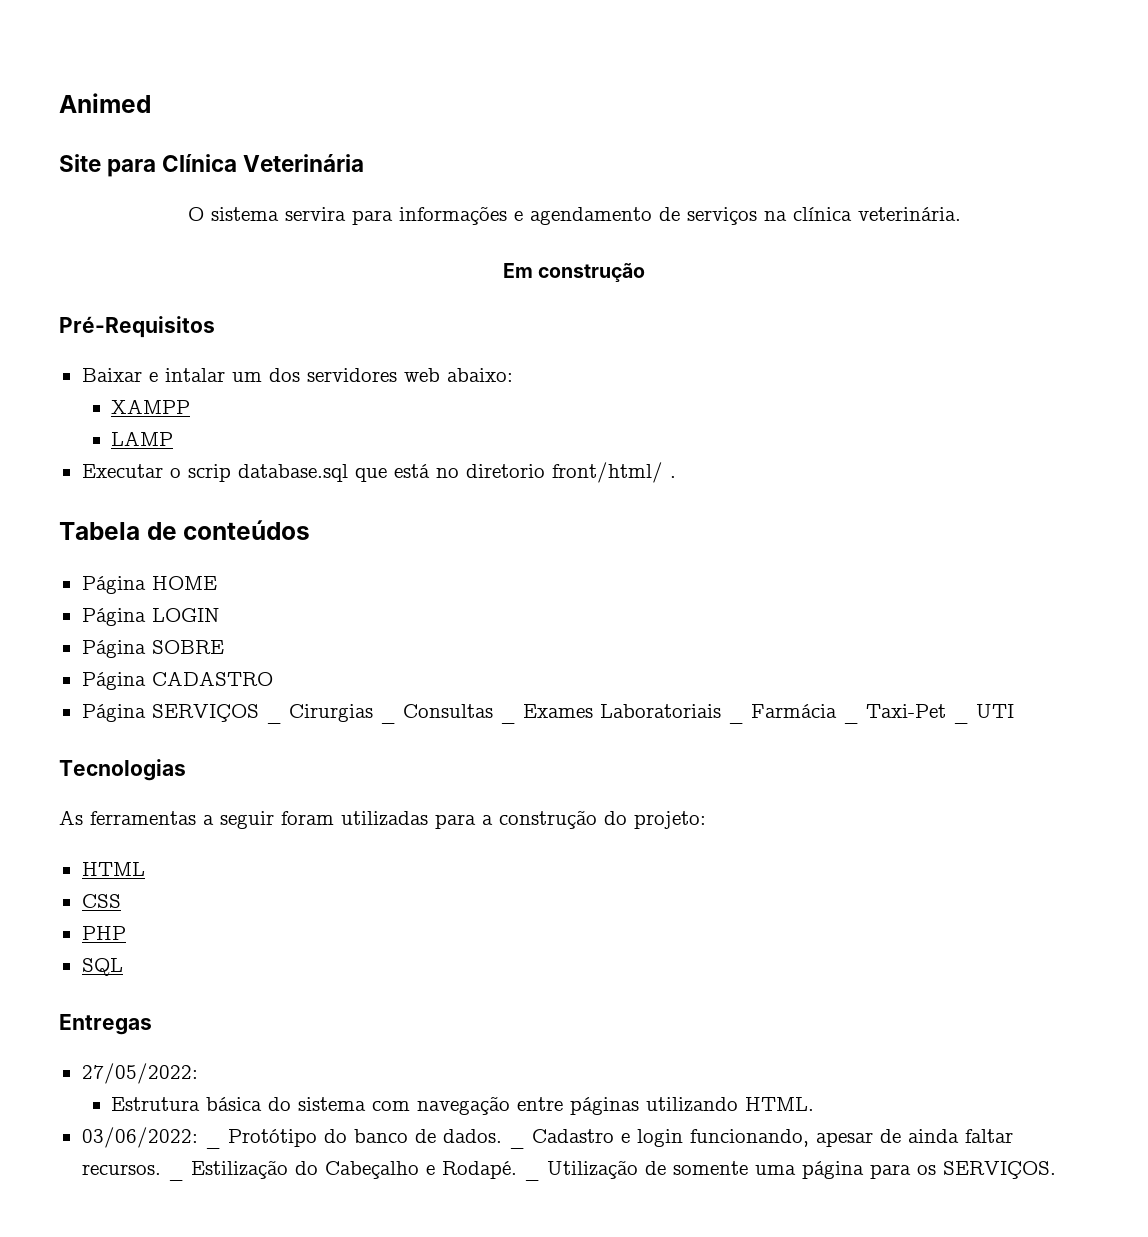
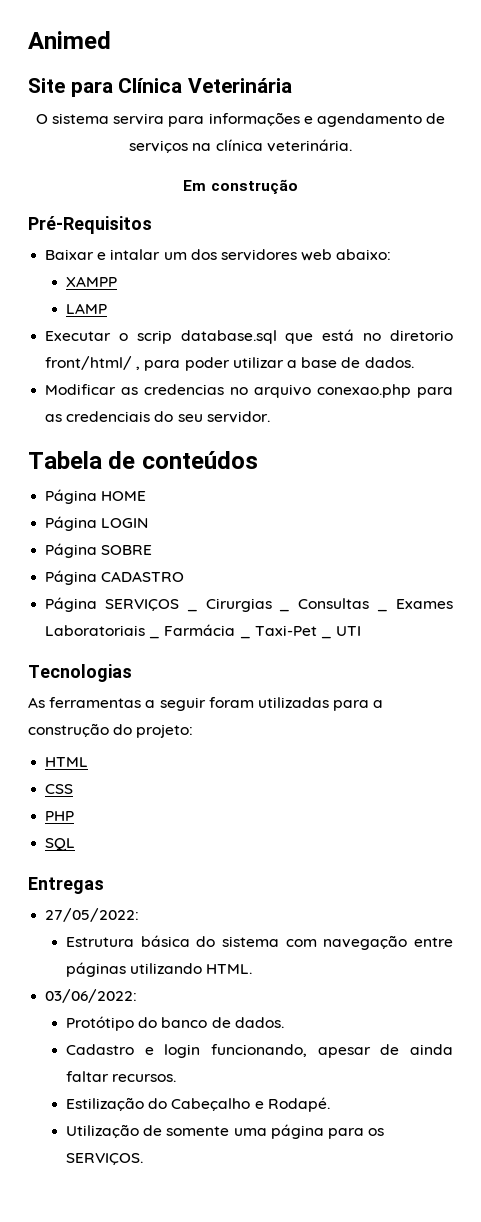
- Executar o scrip database.sql que está no diretorio front/html/ .
+ Executar o scrip database.sql que está no diretorio front/html/ , para poder utilizar a base de dados.
+ Modificar as credencias no arquivo conexao.php para as credenciais do seu servidor.
- 03/06/2022: _ Protótipo do banco de dados. _ Cadastro e login funcionando, apesar de ainda faltar recursos. _ Estilização do Cabeçalho e Rodapé. _ Utilização de somente uma página para os SERVIÇOS.
+ 03/06/2022:
+ Protótipo do banco de dados.
+ Cadastro e login funcionando, apesar de ainda faltar recursos.
+ Estilização do Cabeçalho e Rodapé.
+ Utilização de somente uma página para os SERVIÇOS.

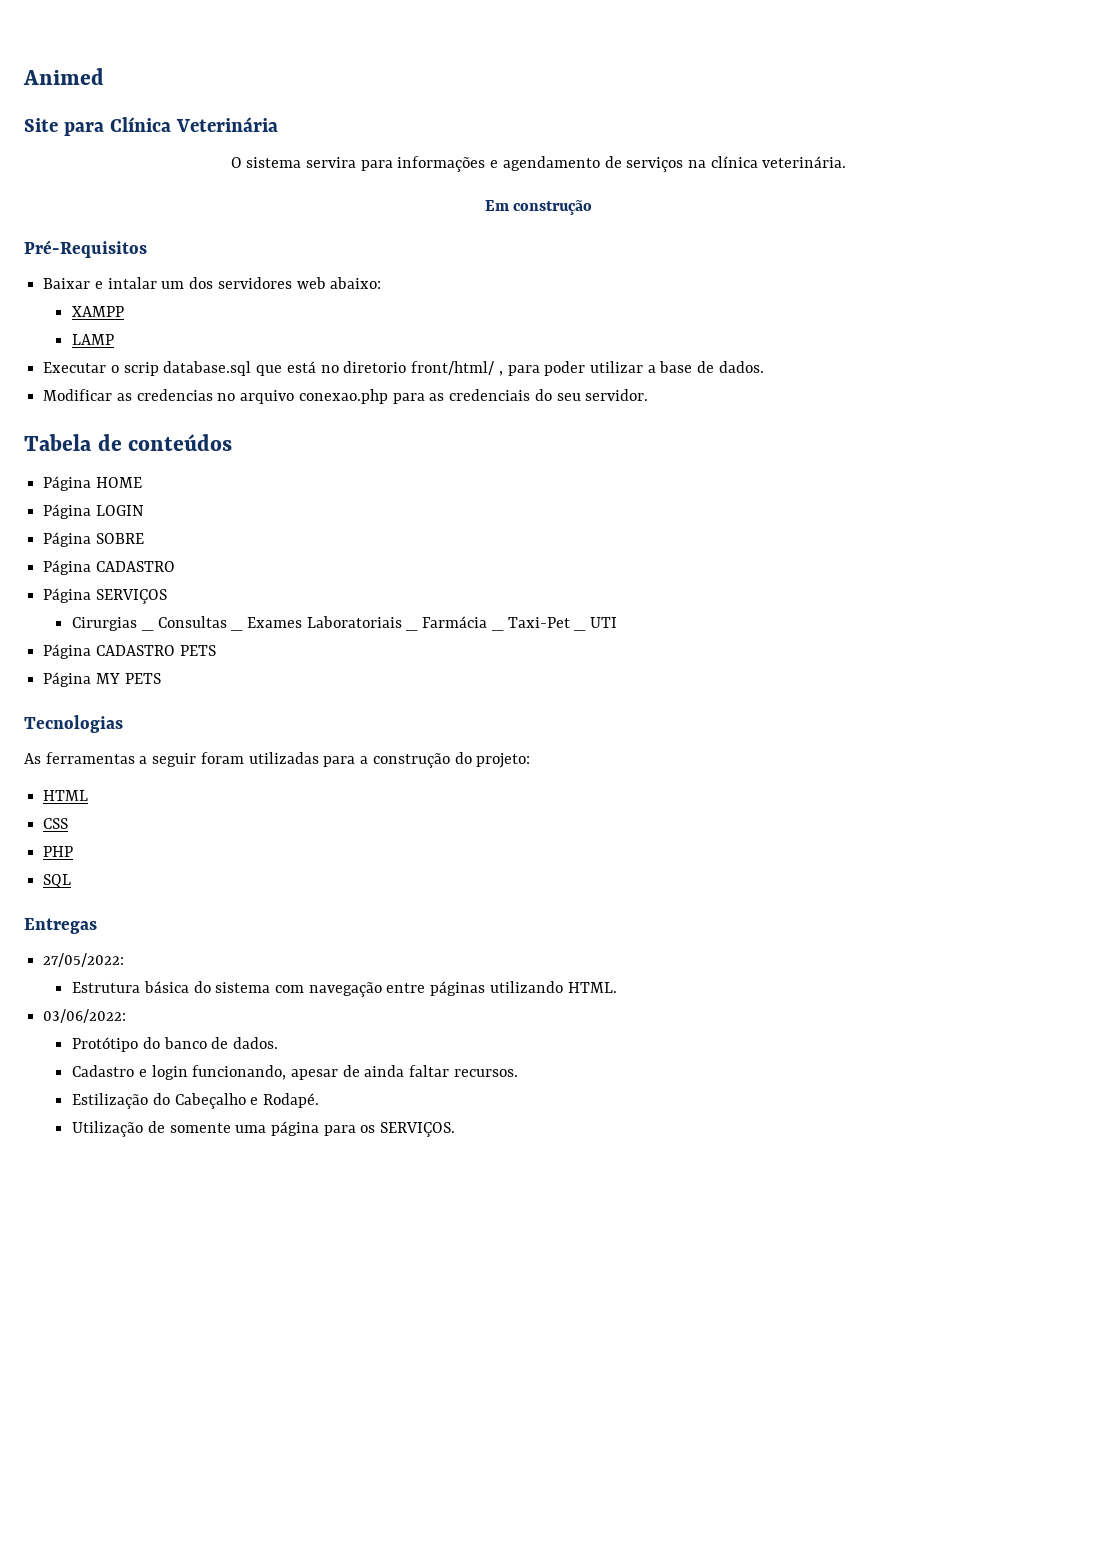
- Página SERVIÇOS _ Cirurgias _ Consultas _ Exames Laboratoriais _ Farmácia _ Taxi-Pet _ UTI
+ Página SERVIÇOS
+ Cirurgias _ Consultas _ Exames Laboratoriais _ Farmácia _ Taxi-Pet _ UTI
+ Página CADASTRO PETS
+ Página MY PETS

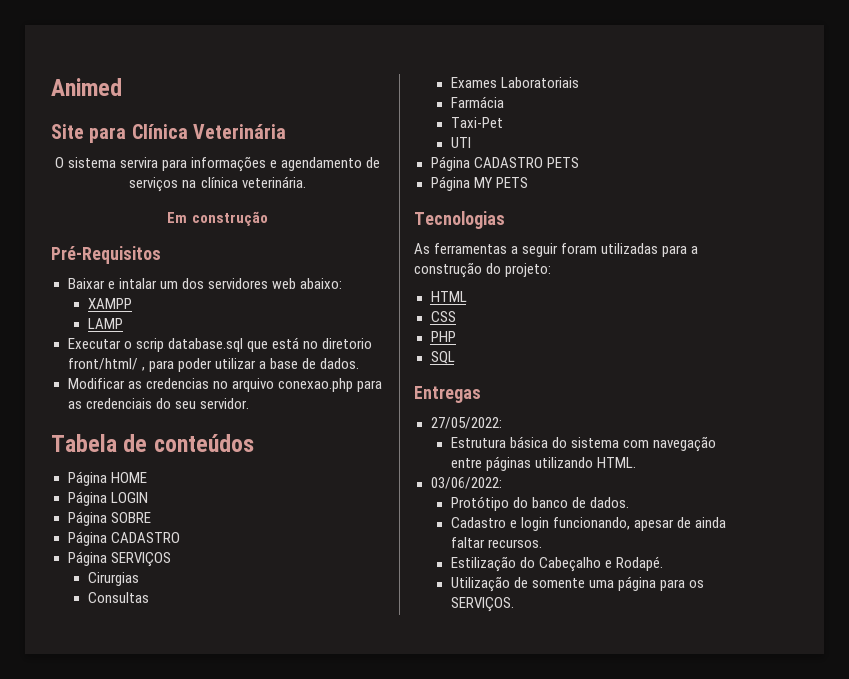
- Cirurgias _ Consultas _ Exames Laboratoriais _ Farmácia _ Taxi-Pet _ UTI
+ Cirurgias
+ Consultas
+ Exames Laboratoriais
+ Farmácia
+ Taxi-Pet
+ UTI

